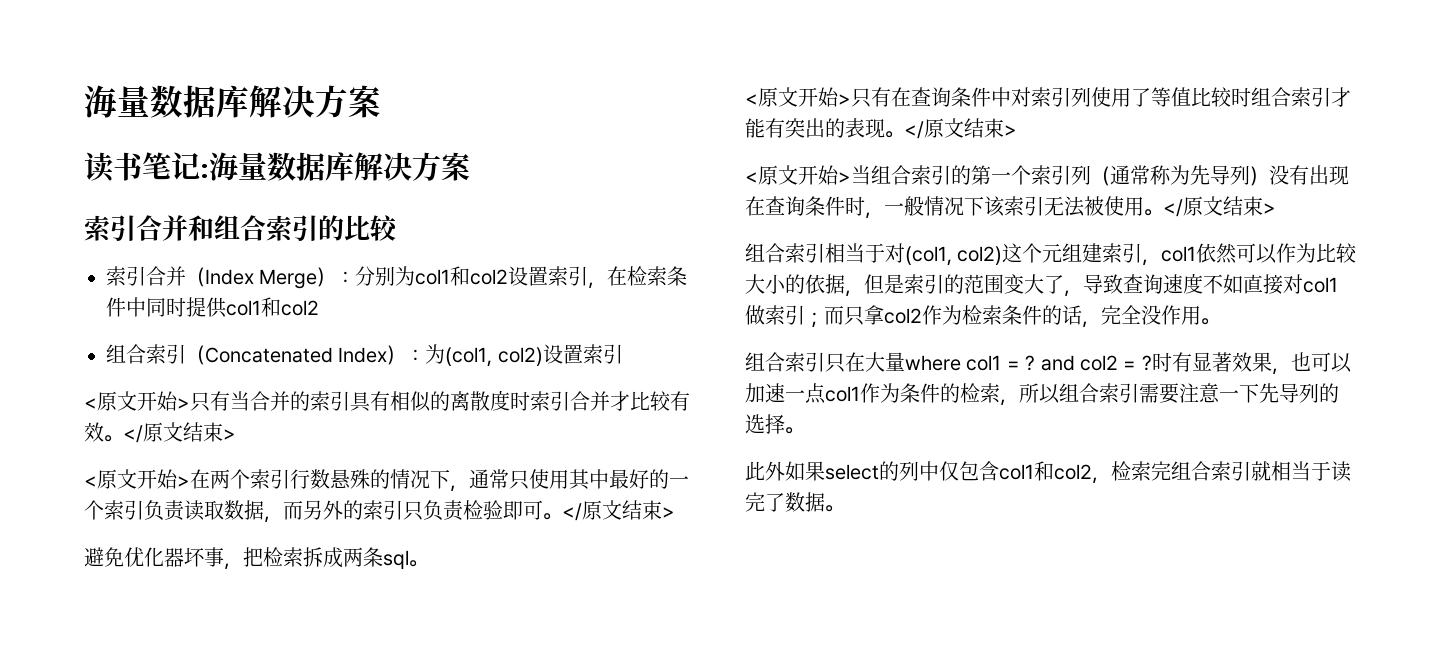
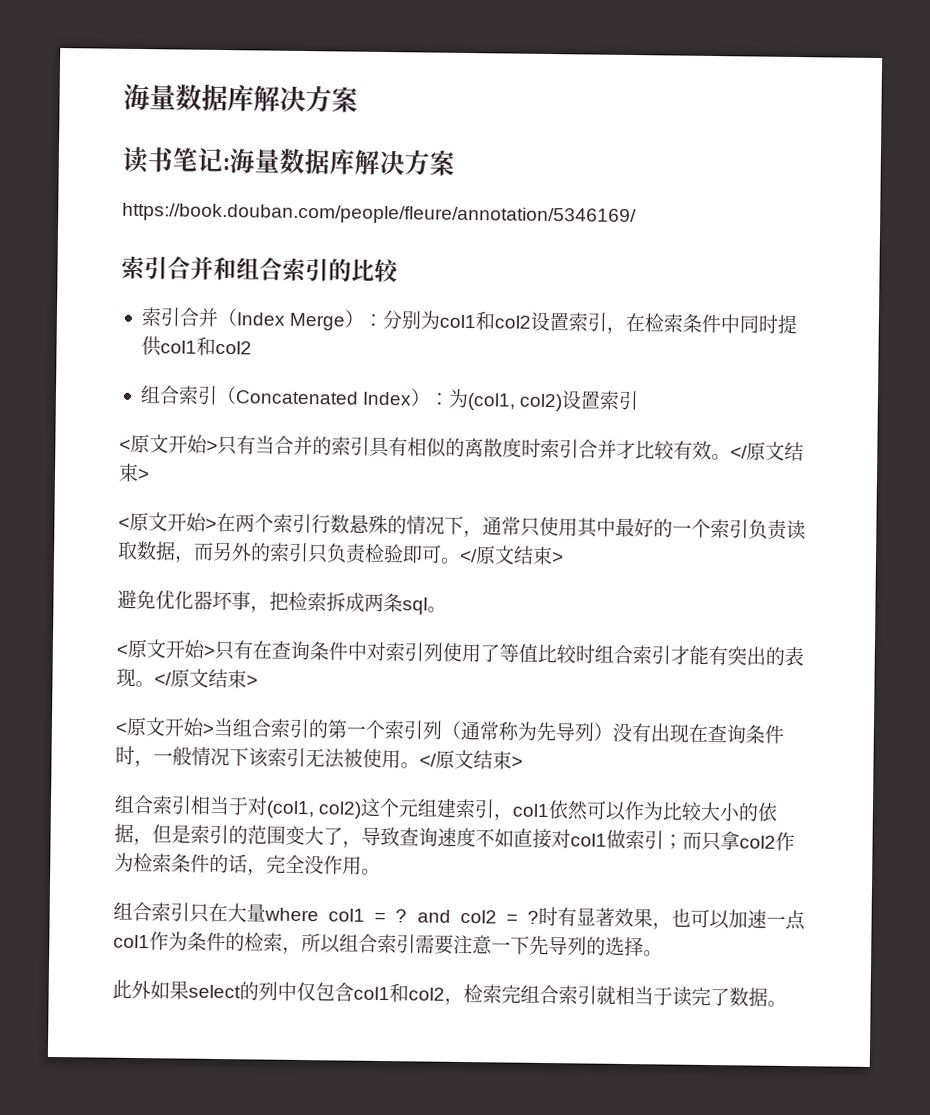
+ https://book.douban.com/people/fleure/annotation/5346169/

